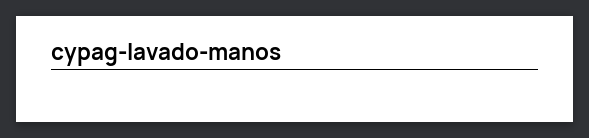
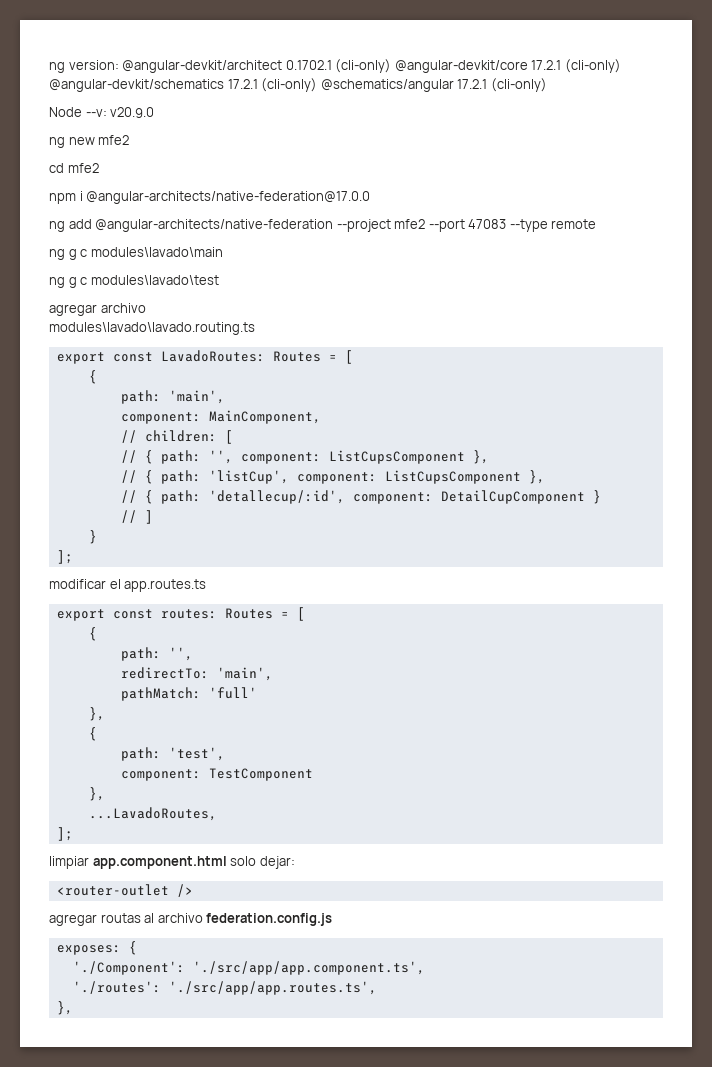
- cypag-lavado-manos
+ ng version: @angular-devkit/architect 0.1702.1 (cli-only) @angular-devkit/core 17.2.1 (cli-only) @angular-devkit/schematics 17.2.1 (cli-only) @schematics/angular 17.2.1 (cli-only)
+ Node --v: v20.9.0
+ ng new mfe2
+ cd mfe2
+ npm i @angular-architects/native-federation@17.0.0
+ ng add @angular-architects/native-federation --project mfe2 --port 47083 --type remote
+ ng g c modules\lavado\main
+ ng g c modules\lavado\test
+ agregar archivo
+ modules\lavado\lavado.routing.ts
+ export const LavadoRoutes: Routes = [
+ {
+ path: 'main',
+ component: MainComponent,
+ // children: [
+ // { path: '', component: ListCupsComponent },
+ // { path: 'listCup', component: ListCupsComponent },
+ // { path: 'detallecup/:id', component: DetailCupComponent }
+ // ]
+ }
+ ];
+ modificar el app.routes.ts
+ export const routes: Routes = [
+ {
+ path: '',
+ redirectTo: 'main',
+ pathMatch: 'full'
+ },
+ {
+ path: 'test',
+ component: TestComponent
+ },
+ ...LavadoRoutes,
+ ];
+ limpiar app.component.html solo dejar:
+ <router-outlet />
+ agregar routas al archivo federation.config.js
+ exposes: {
+ './Component': './src/app/app.component.ts',
+ './routes': './src/app/app.routes.ts',
+ },

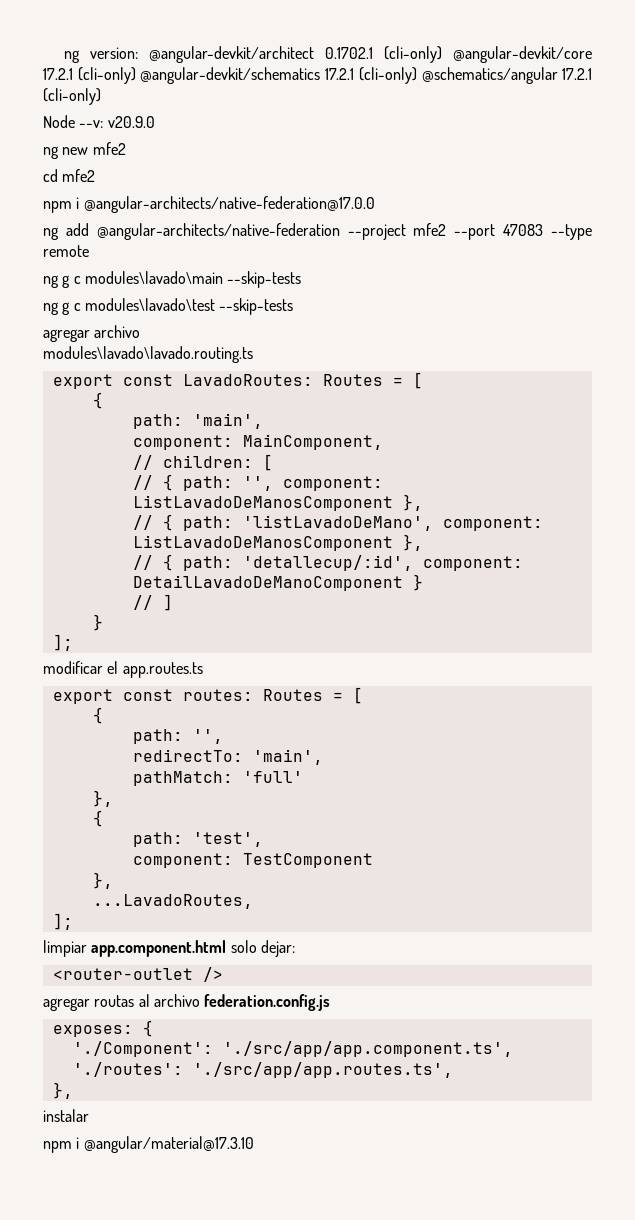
- ng g c modules\lavado\main
+ ng g c modules\lavado\main --skip-tests
- ng g c modules\lavado\test
+ ng g c modules\lavado\test --skip-tests
- // { path: '', component: ListCupsComponent },
- // { path: 'listCup', component: ListCupsComponent },
+ // { path: '', component: ListLavadoDeManosComponent },
+ // { path: 'listLavadoDeMano', component: ListLavadoDeManosComponent },
- // { path: 'detallecup/:id', component: DetailCupComponent }
+ // { path: 'detallecup/:id', component: DetailLavadoDeManoComponent }
+ instalar
+ npm i @angular/material@17.3.10

